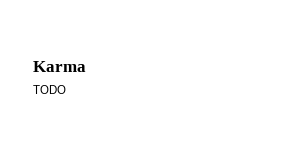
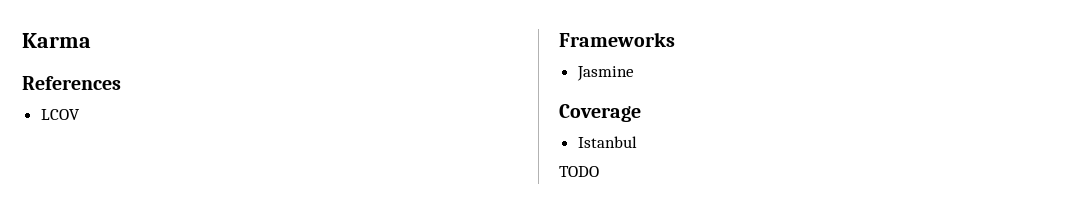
+ References
+ LCOV
+ Frameworks
+ Jasmine
+ Coverage
+ Istanbul

